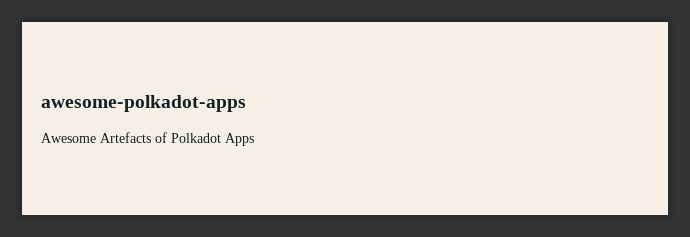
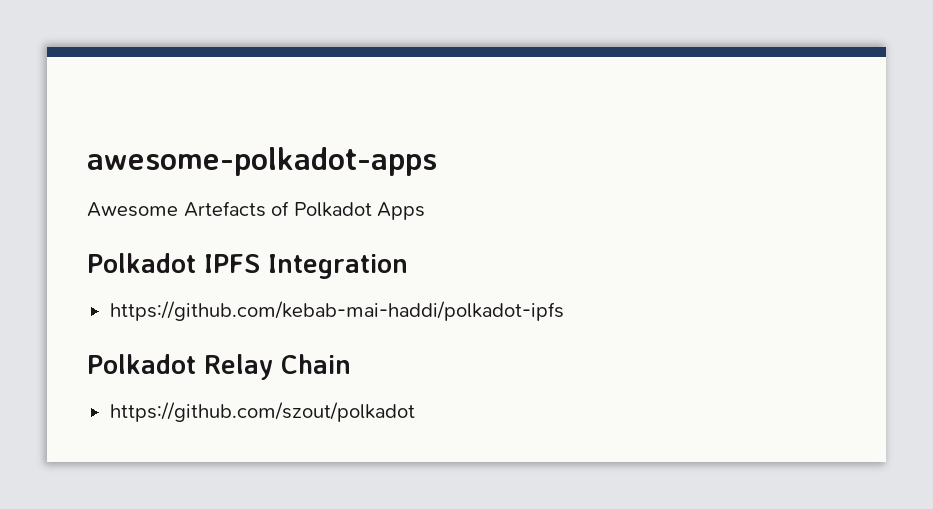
+ Polkadot IPFS Integration
+ https://github.com/kebab-mai-haddi/polkadot-ipfs
+ Polkadot Relay Chain
+ https://github.com/szout/polkadot

